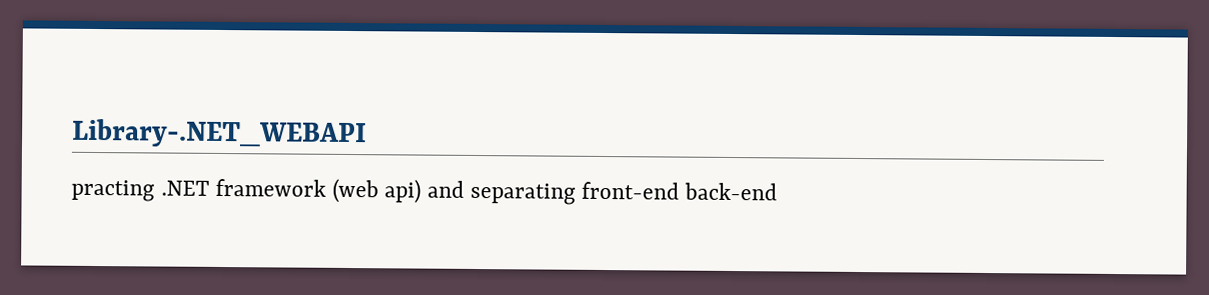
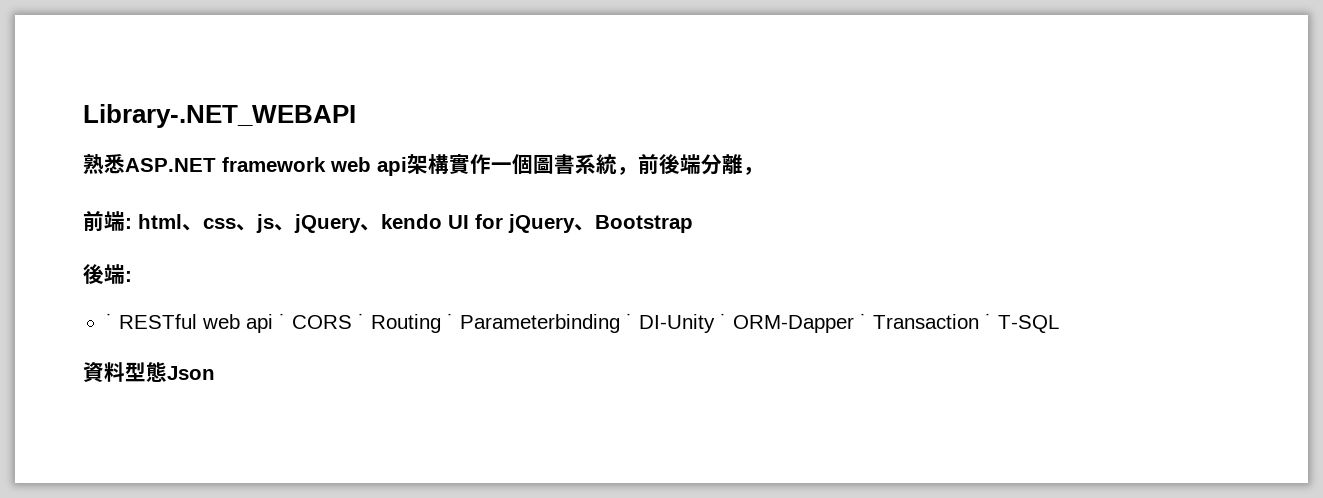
- practing .NET framework (web api) and separating front-end back-end
+ 熟悉ASP.NET framework web api架構實作一個圖書系統，前後端分離，
+ 前端: html、css、js、jQuery、kendo UI for jQuery、Bootstrap
+ 後端:
+ ˙ RESTful web api ˙ CORS ˙ Routing ˙ Parameterbinding ˙ DI-Unity ˙ ORM-Dapper ˙ Transaction ˙ T-SQL
+ 資料型態Json

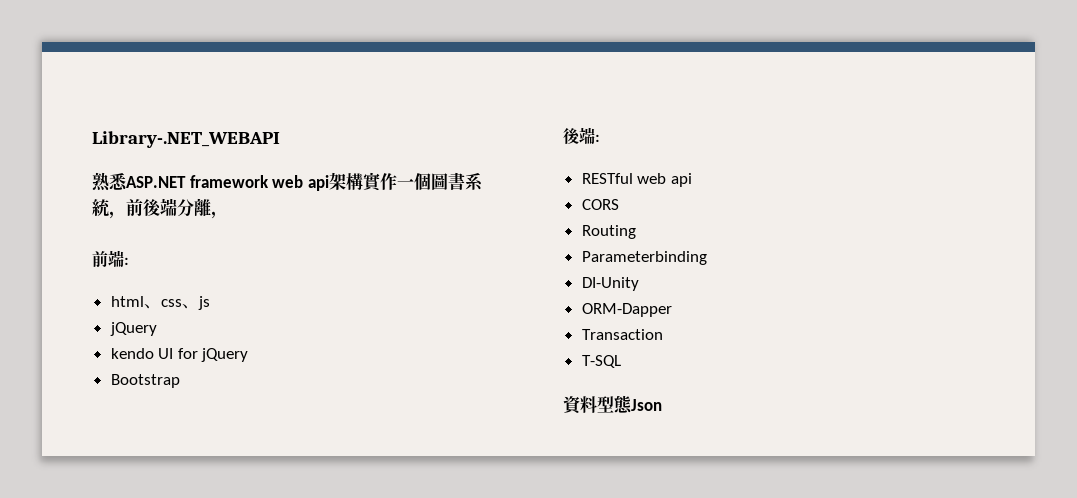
- 前端: html、css、js、jQuery、kendo UI for jQuery、Bootstrap
+ 前端:
+ html、css、js
+ jQuery
+ kendo UI for jQuery
+ Bootstrap
- ˙ RESTful web api ˙ CORS ˙ Routing ˙ Parameterbinding ˙ DI-Unity ˙ ORM-Dapper ˙ Transaction ˙ T-SQL
+ RESTful web api
+ CORS
+ Routing
+ Parameterbinding
+ DI-Unity
+ ORM-Dapper
+ Transaction
+ T-SQL

